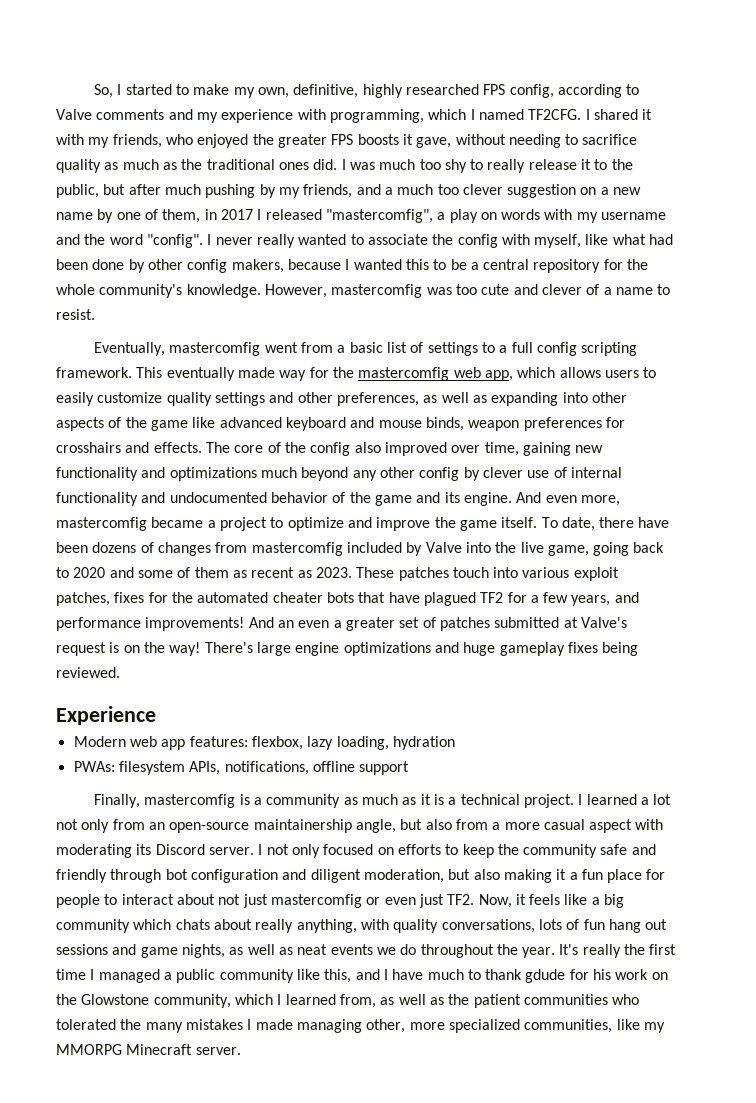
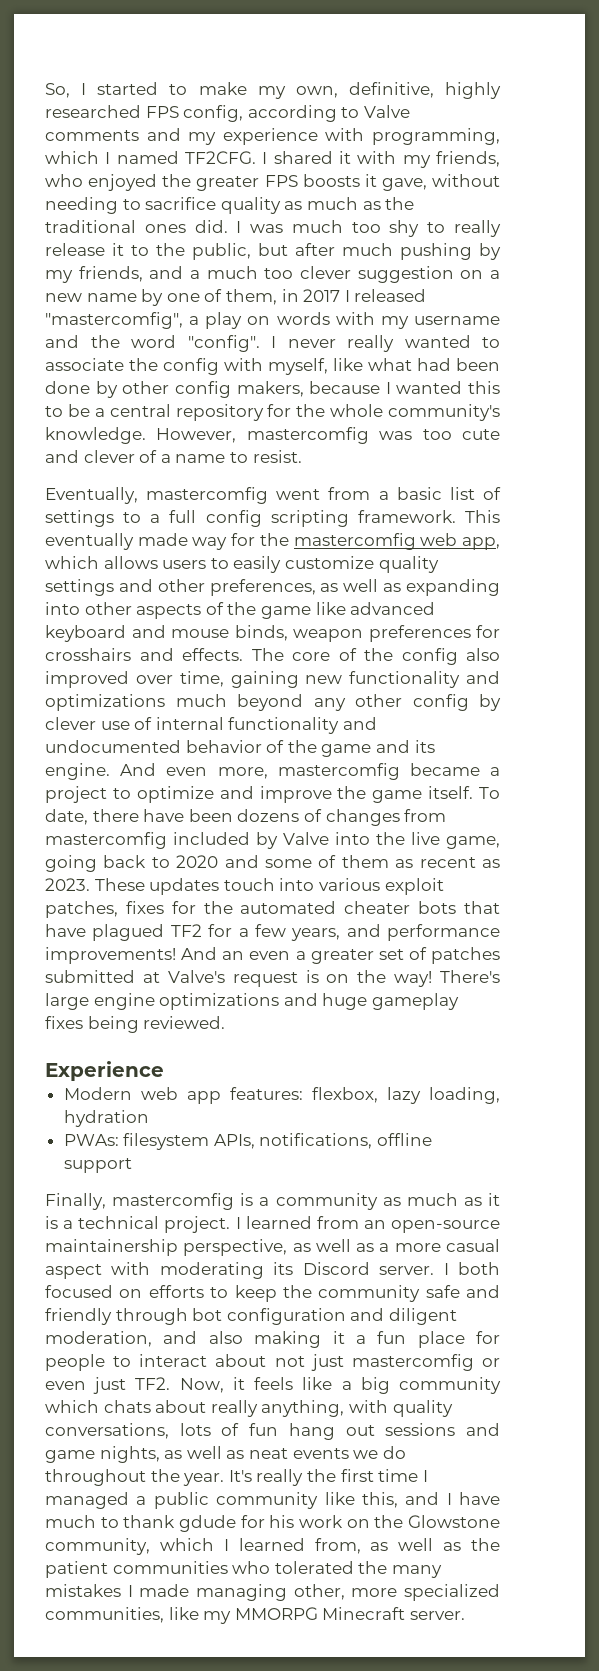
- These patches touch into various exploit patches, fixes for the automated cheater bots that have plagued TF2 for a few years, and performance improvements!
+ These updates touch into various exploit patches, fixes for the automated cheater bots that have plagued TF2 for a few years, and performance improvements!
- I learned a lot not only from an open-source maintainership angle, but also from a more casual aspect with moderating its Discord server.
+ I learned from an open-source maintainership perspective, as well as a more casual aspect with moderating its Discord server.
- I not only focused on efforts to keep the community safe and friendly through bot configuration and diligent moderation, but also making it a fun place for people to interact about not just mastercomfig or even just TF2. Now, it feels like a big community which chats about really anything, with quality conversations, lots of fun hang out sessions and game nights, as well as neat events we do throughout the year.
+ I both focused on efforts to keep the community safe and friendly through bot configuration and diligent moderation, and also making it a fun place for people to interact about not just mastercomfig or even just TF2. Now, it feels like a big community which chats about really anything, with quality conversations, lots of fun hang out sessions and game nights, as well as neat events we do throughout the year.

